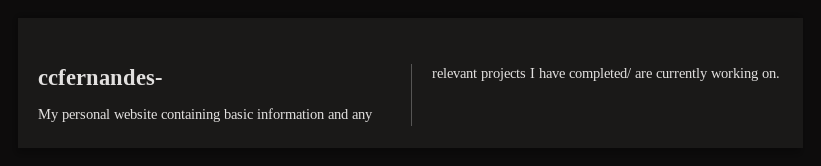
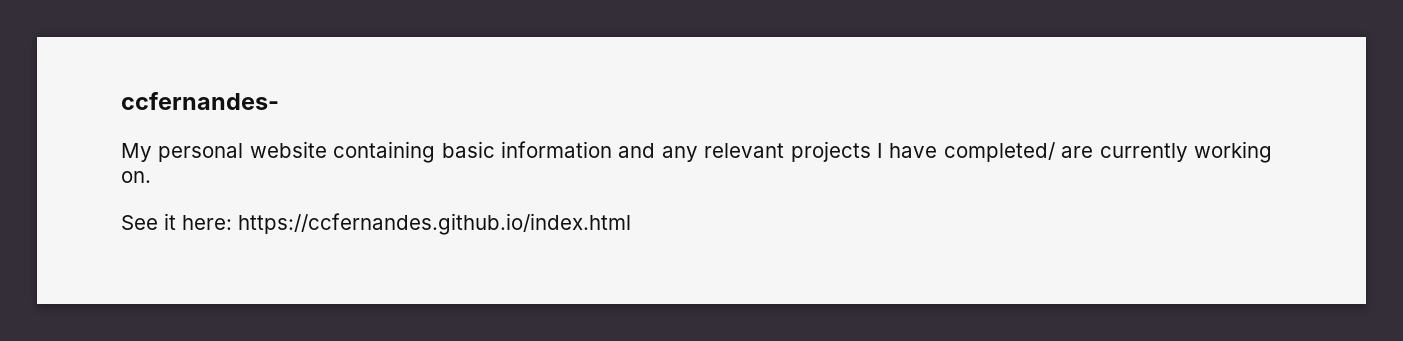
+ See it here: https://ccfernandes.github.io/index.html

